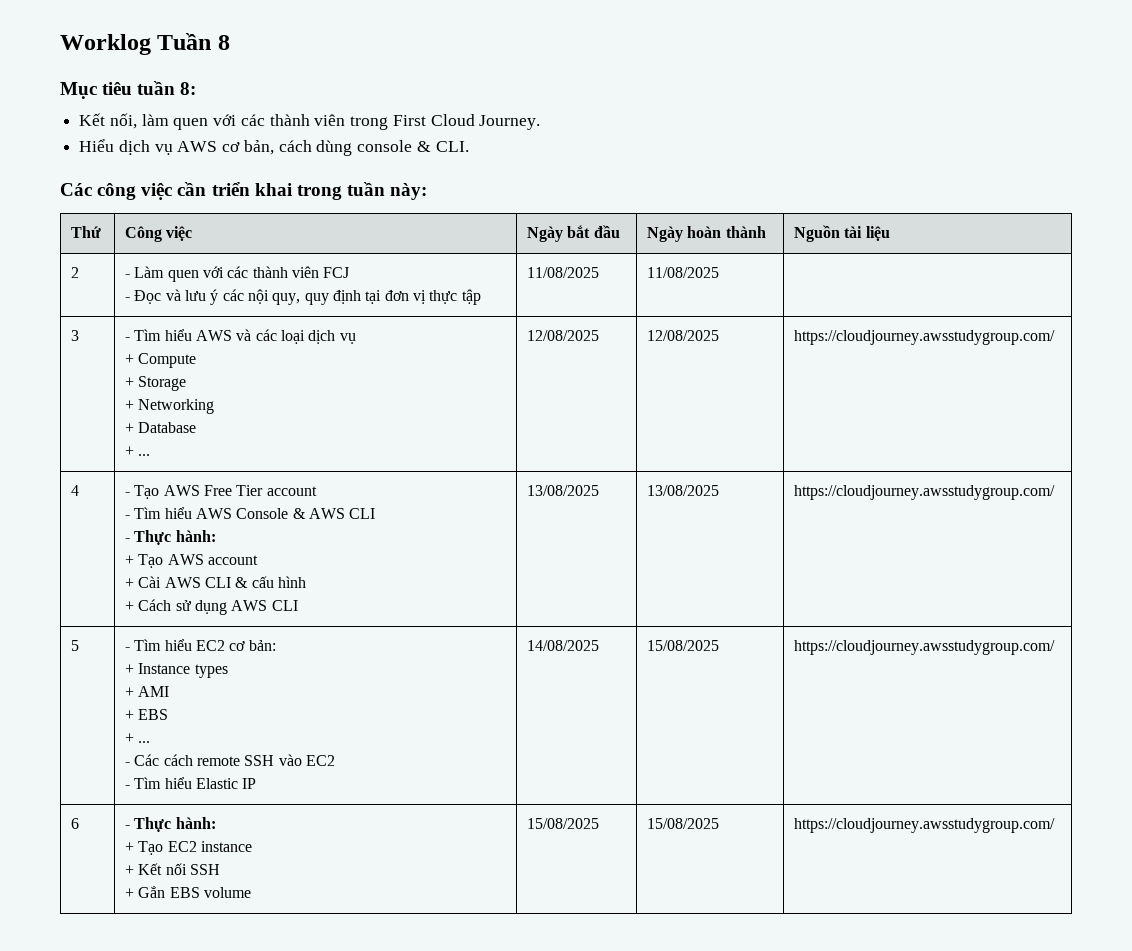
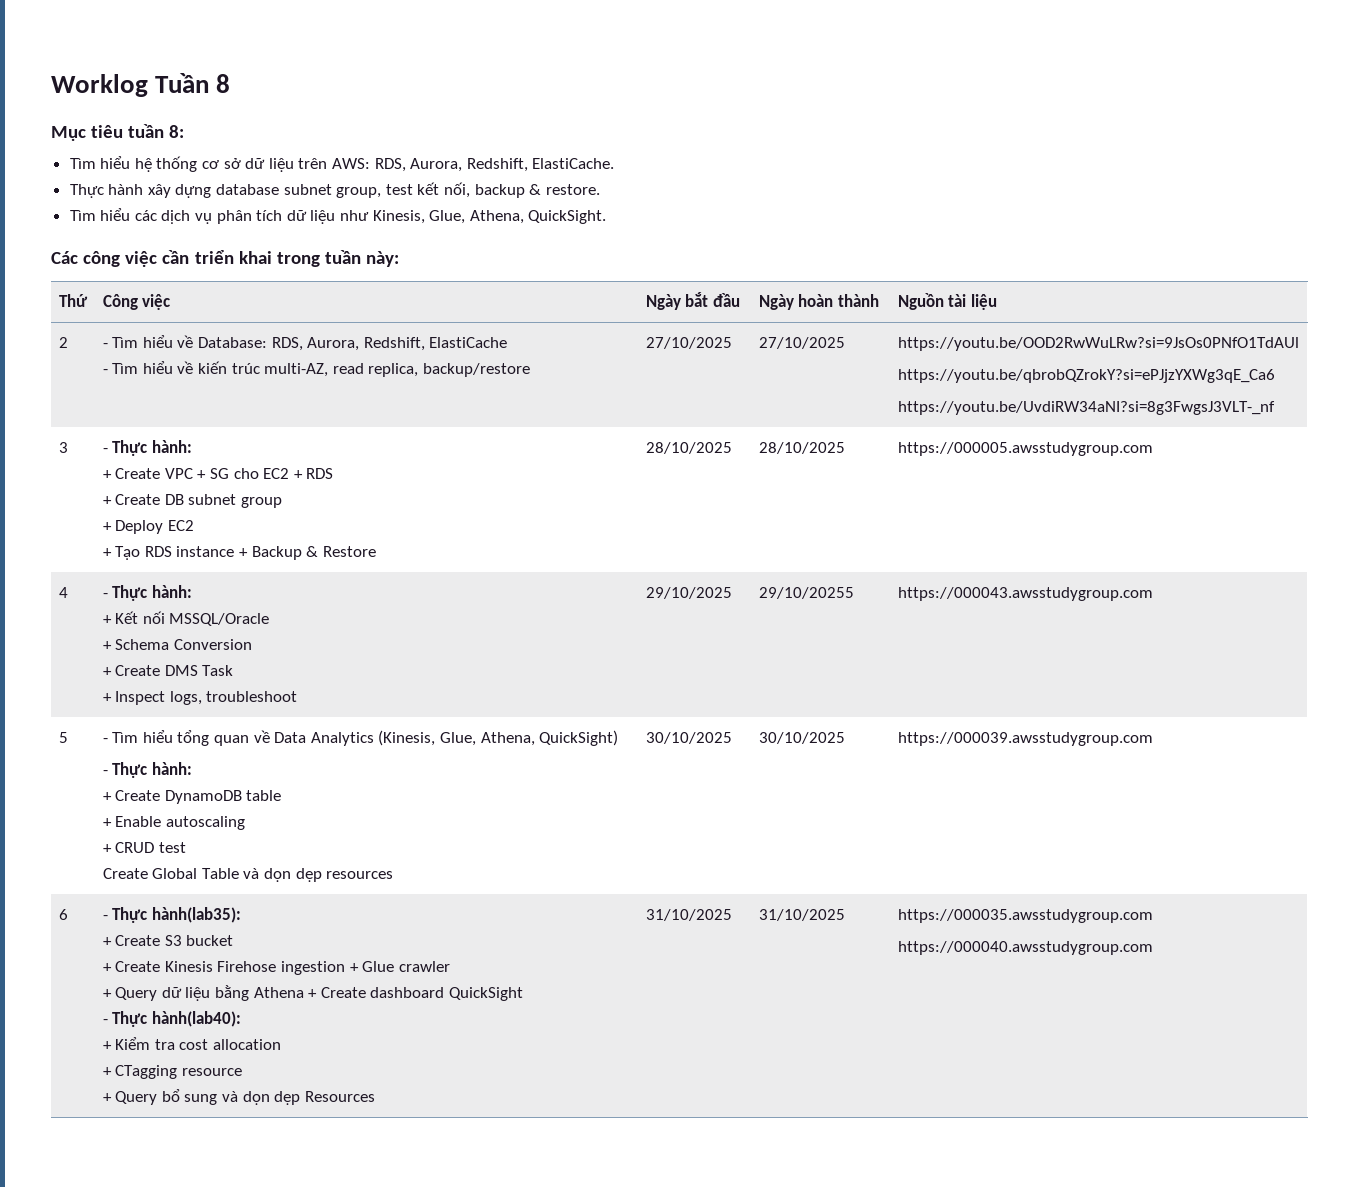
- Kết nối, làm quen với các thành viên trong First Cloud Journey.
- Hiểu dịch vụ AWS cơ bản, cách dùng console & CLI.
+ Tìm hiểu hệ thống cơ sở dữ liệu trên AWS: RDS, Aurora, Redshift, ElastiCache.
+ Thực hành xây dựng database subnet group, test kết nối, backup & restore.
+ Tìm hiểu các dịch vụ phân tích dữ liệu như Kinesis, Glue, Athena, QuickSight.
- 2 | - Làm quen với các thành viên FCJ
- - Đọc và lưu ý các nội quy, quy định tại đơn vị thực tập | 11/08/2025 | 11/08/2025 |
- 3 | - Tìm hiểu AWS và các loại dịch vụ
- + Compute
- + Storage
- + Networking
- + Database
- + ... | 12/08/2025 | 12/08/2025 | https://cloudjourney.awsstudygroup.com/
- 4 | - Tạo AWS Free Tier account
- - Tìm hiểu AWS Console & AWS CLI
+ 2 | - Tìm hiểu về Database: RDS, Aurora, Redshift, ElastiCache
+ - Tìm hiểu về kiến trúc multi-AZ, read replica, backup/restore | 27/10/2025 | 27/10/2025 | https://youtu.be/OOD2RwWuLRw?si=9JsOs0PNfO1TdAUl
+ https://youtu.be/qbrobQZrokY?si=ePJjzYXWg3qE_Ca6
+ https://youtu.be/UvdiRW34aNI?si=8g3FwgsJ3VLT-_nf
+ 3 | - Thực hành:
+ + Create VPC + SG cho EC2 + RDS
+ + Create DB subnet group
+ + Deploy EC2
+ + Tạo RDS instance + Backup & Restore | 28/10/2025 | 28/10/2025 | https://000005.awsstudygroup.com
+ 4 | - Thực hành:
+ + Kết nối MSSQL/Oracle
+ + Schema Conversion
+ + Create DMS Task
+ + Inspect logs, troubleshoot | 29/10/2025 | 29/10/20255 | https://000043.awsstudygroup.com
+ 5 | - Tìm hiểu tổng quan về Data Analytics (Kinesis, Glue, Athena, QuickSight)
  - Thực hành:
- + Tạo AWS account
- + Cài AWS CLI & cấu hình
- + Cách sử dụng AWS CLI | 13/08/2025 | 13/08/2025 | https://cloudjourney.awsstudygroup.com/
- 5 | - Tìm hiểu EC2 cơ bản:
- + Instance types
- + AMI
- + EBS
- + ...
- - Các cách remote SSH vào EC2
- - Tìm hiểu Elastic IP | 14/08/2025 | 15/08/2025 | https://cloudjourney.awsstudygroup.com/
+ + Create DynamoDB table
+ + Enable autoscaling
+ + CRUD test
+ Create Global Table và dọn dẹp resources | 30/10/2025 | 30/10/2025 | https://000039.awsstudygroup.com
- 6 | - Thực hành:
- + Tạo EC2 instance
- + Kết nối SSH
- + Gắn EBS volume | 15/08/2025 | 15/08/2025 | https://cloudjourney.awsstudygroup.com/
+ 6 | - Thực hành(lab35):
+ + Create S3 bucket
+ + Create Kinesis Firehose ingestion + Glue crawler
+ + Query dữ liệu bằng Athena + Create dashboard QuickSight
+ - Thực hành(lab40):
+ + Kiểm tra cost allocation
+ + CTagging resource
+ + Query bổ sung và dọn dẹp Resources | 31/10/2025 | 31/10/2025 | https://000035.awsstudygroup.com
+ https://000040.awsstudygroup.com

